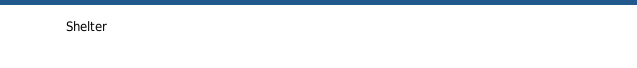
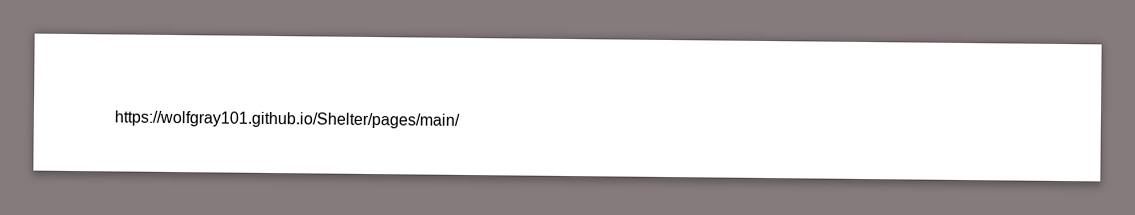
- Shelter
+ https://wolfgray101.github.io/Shelter/pages/main/

